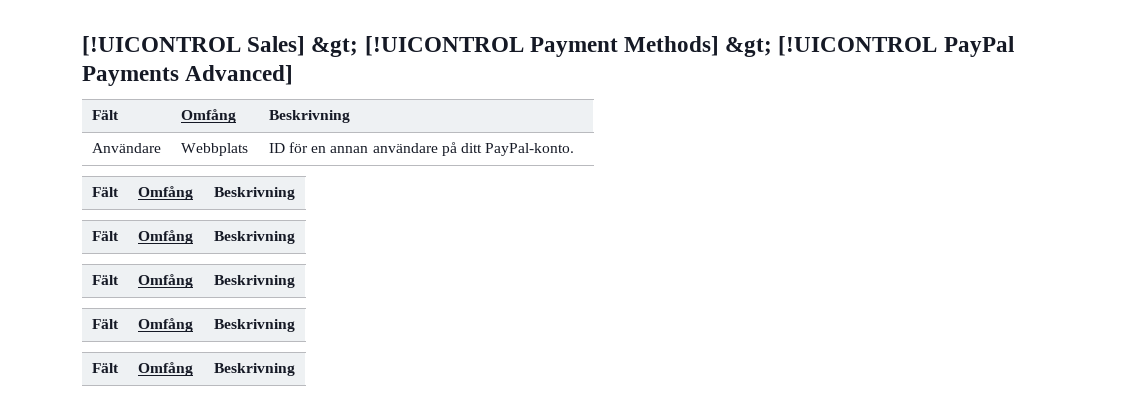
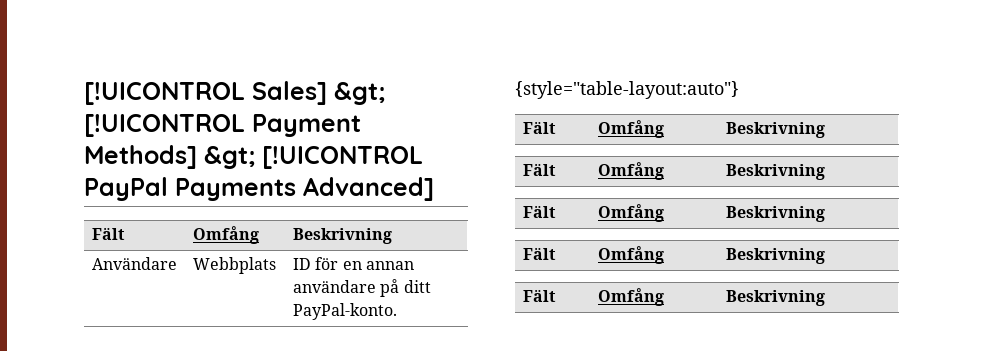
+ {style="table-layout:auto"}

